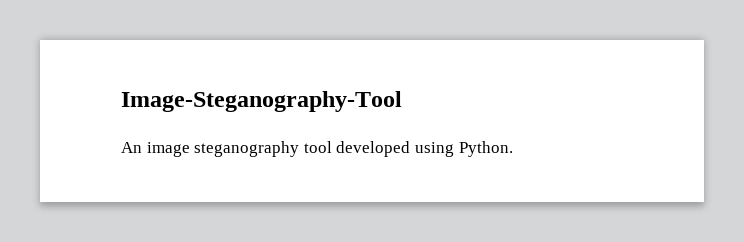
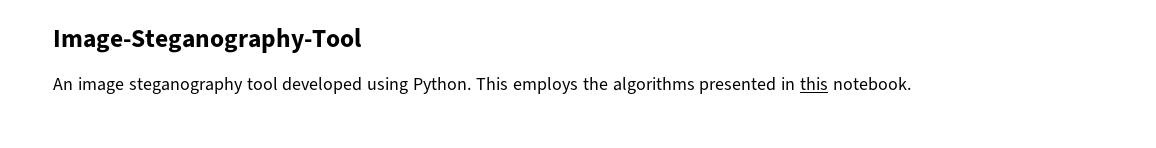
+ This employs the algorithms presented in this notebook.

